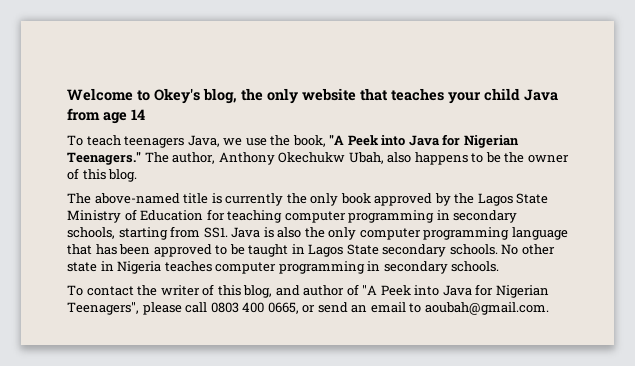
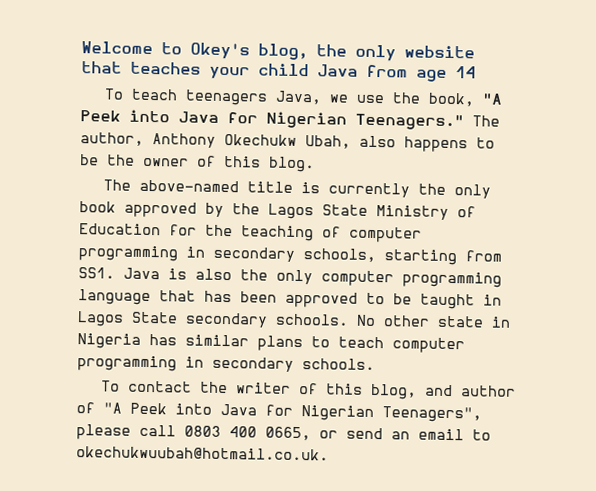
- The above-named title is currently the only book approved by the Lagos State Ministry of Education for teaching computer programming in secondary schools, starting from SS1. Java is also the only computer programming language that has been approved to be taught in Lagos State secondary schools.
+ The above-named title is currently the only book approved by the Lagos State Ministry of Education for the teaching of computer programming in secondary schools, starting from SS1. Java is also the only computer programming language that has been approved to be taught in Lagos State secondary schools.
- No other state in Nigeria teaches computer programming in secondary schools.
+ No other state in Nigeria has similar plans to teach computer programming in secondary schools.
- To contact the writer of this blog, and author of "A Peek into Java for Nigerian Teenagers", please call 0803 400 0665, or send an email to aoubah@gmail.com.
+ To contact the writer of this blog, and author of "A Peek into Java for Nigerian Teenagers", please call 0803 400 0665, or send an email to okechukwuubah@hotmail.co.uk.

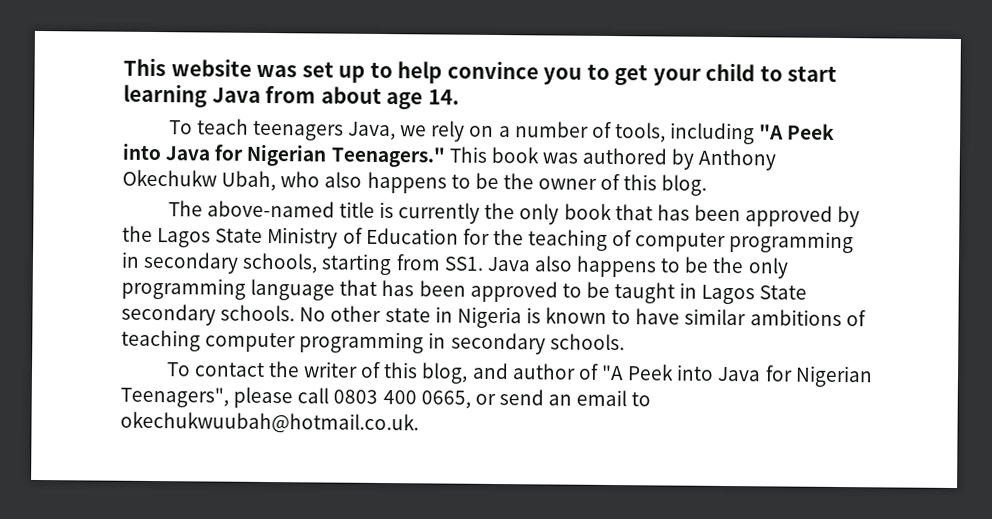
- Welcome to Okey's blog, the only website that teaches your child Java from age 14
+ This website was set up to help convince you to get your child to start learning Java from about age 14.
- To teach teenagers Java, we use the book, "A Peek into Java for Nigerian Teenagers."
+ To teach teenagers Java, we rely on a number of tools, including "A Peek into Java for Nigerian Teenagers."
- The author, Anthony Okechukw Ubah, also happens to be the owner of this blog.
+ This book was authored by Anthony Okechukw Ubah, who also happens to be the owner of this blog.
- The above-named title is currently the only book approved by the Lagos State Ministry of Education for the teaching of computer programming in secondary schools, starting from SS1. Java is also the only computer programming language that has been approved to be taught in Lagos State secondary schools.
+ The above-named title is currently the only book that has been approved by the Lagos State Ministry of Education for the teaching of computer programming in secondary schools, starting from SS1. Java also happens to be the only programming language that has been approved to be taught in Lagos State secondary schools.
- No other state in Nigeria has similar plans to teach computer programming in secondary schools.
+ No other state in Nigeria is known to have similar ambitions of teaching computer programming in secondary schools.

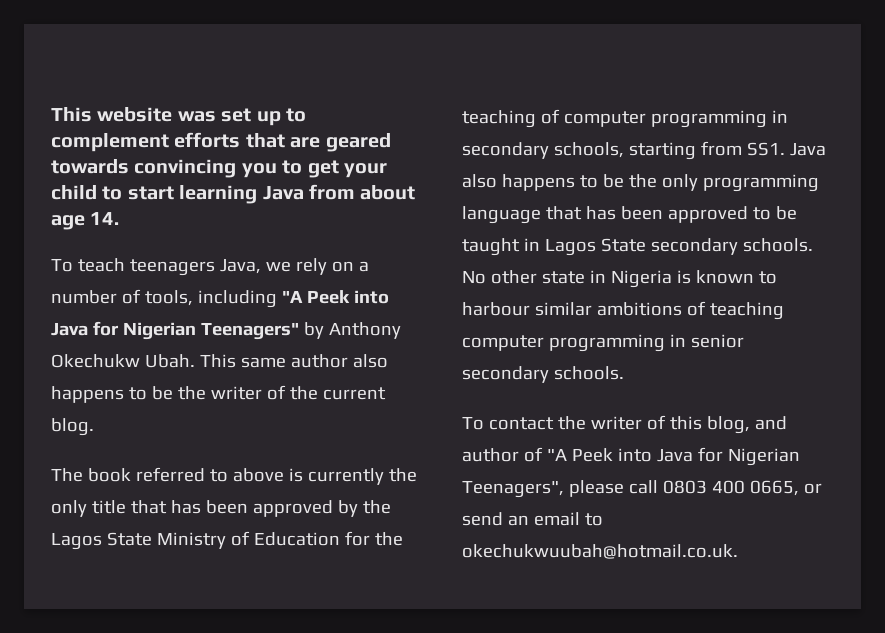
- This website was set up to help convince you to get your child to start learning Java from about age 14.
+ This website was set up to complement efforts that are geared towards convincing you to get your child to start learning Java from about age 14.
- To teach teenagers Java, we rely on a number of tools, including "A Peek into Java for Nigerian Teenagers." This book was authored by Anthony Okechukw Ubah, who also happens to be the owner of this blog.
- The above-named title is currently the only book that has been approved by the Lagos State Ministry of Education for the teaching of computer programming in secondary schools, starting from SS1. Java also happens to be the only programming language that has been approved to be taught in Lagos State secondary schools.
+ To teach teenagers Java, we rely on a number of tools, including "A Peek into Java for Nigerian Teenagers" by Anthony Okechukw Ubah. This same author also happens to be the writer of the current blog.
+ The book referred to above is currently the only title that has been approved by the Lagos State Ministry of Education for the teaching of computer programming in secondary schools, starting from SS1. Java also happens to be the only programming language that has been approved to be taught in Lagos State secondary schools.
- No other state in Nigeria is known to have similar ambitions of teaching computer programming in secondary schools.
+ No other state in Nigeria is known to harbour similar ambitions of teaching computer programming in senior secondary schools.

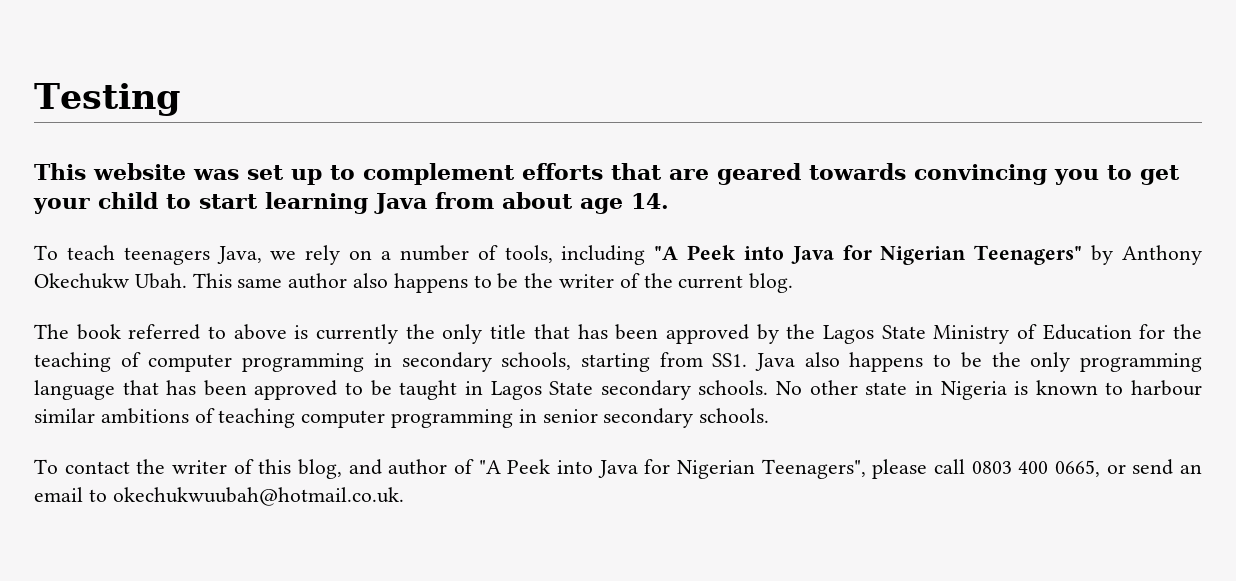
+ Testing

